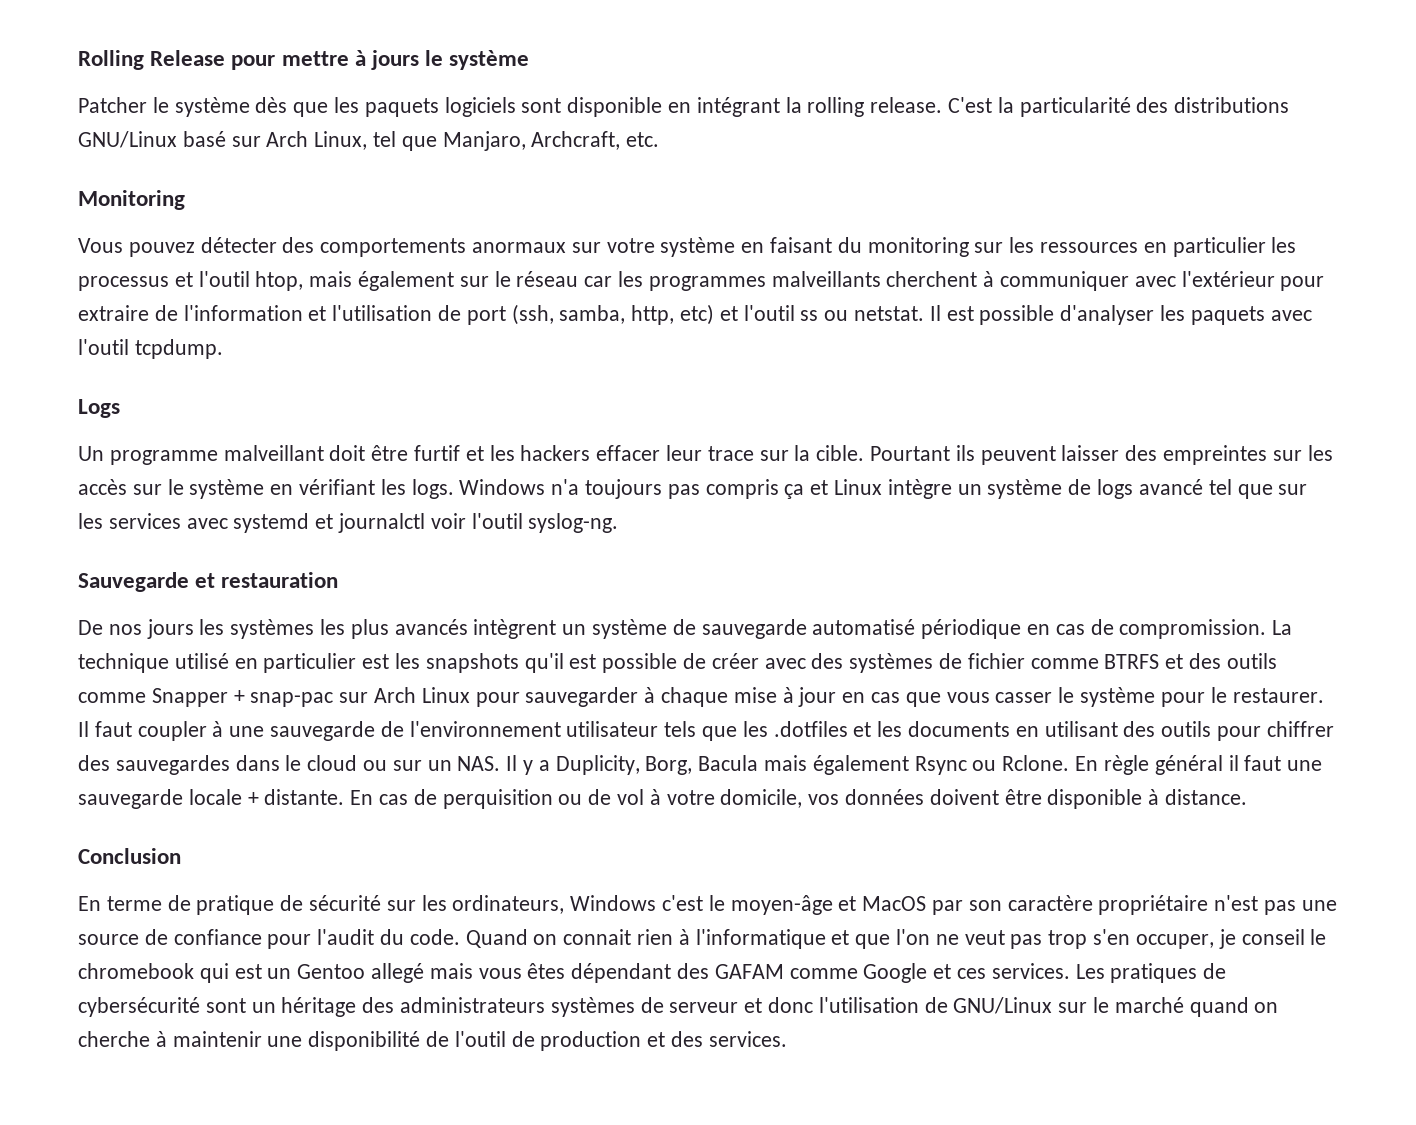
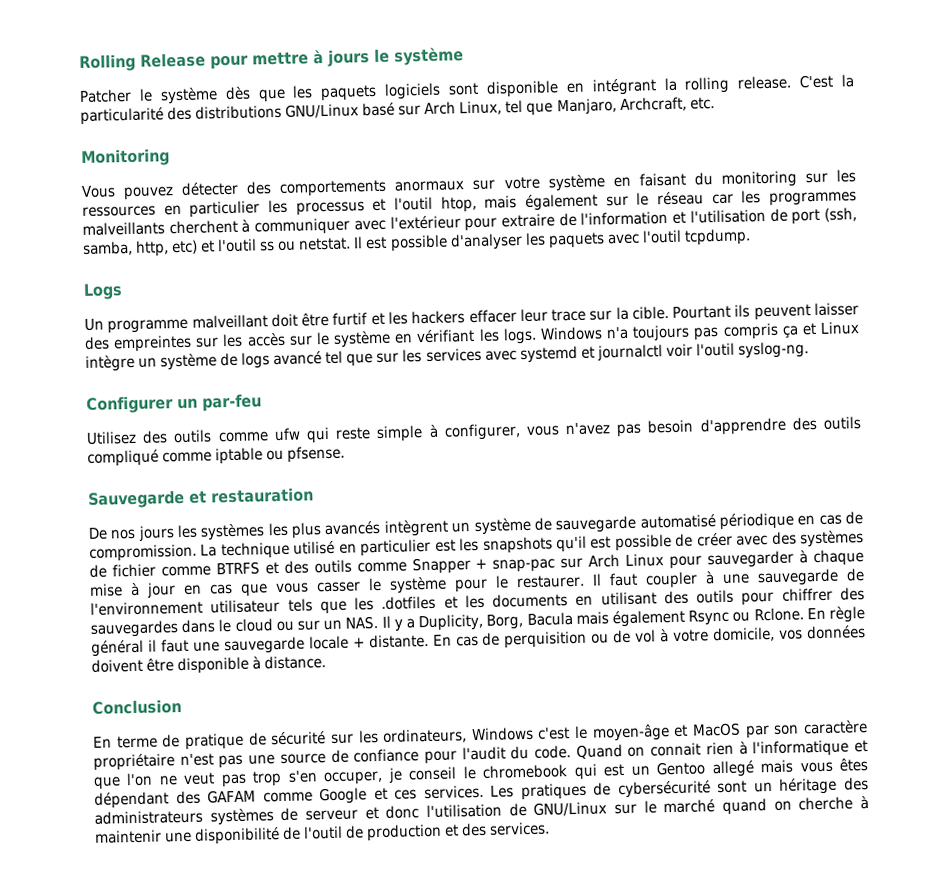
+ Configurer un par-feu
+ Utilisez des outils comme ufw qui reste simple à configurer, vous n'avez pas besoin d'apprendre des outils compliqué comme iptable ou pfsense.

